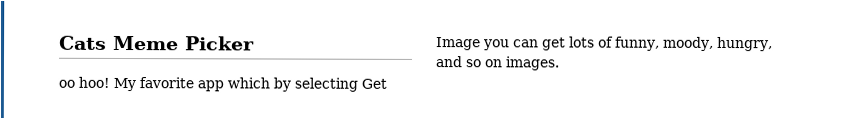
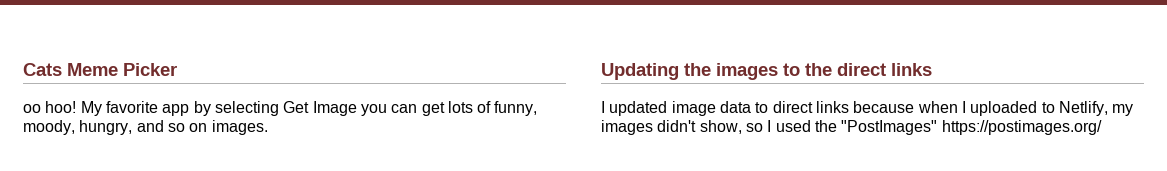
- My favorite app which by selecting Get Image you can get lots of funny, moody, hungry, and so on images.
+ My favorite app by selecting Get Image you can get lots of funny, moody, hungry, and so on images.
+ Updating the images to the direct links
+ I updated image data to direct links because when I uploaded to Netlify, my images didn't show, so I used the "PostImages" https://postimages.org/

